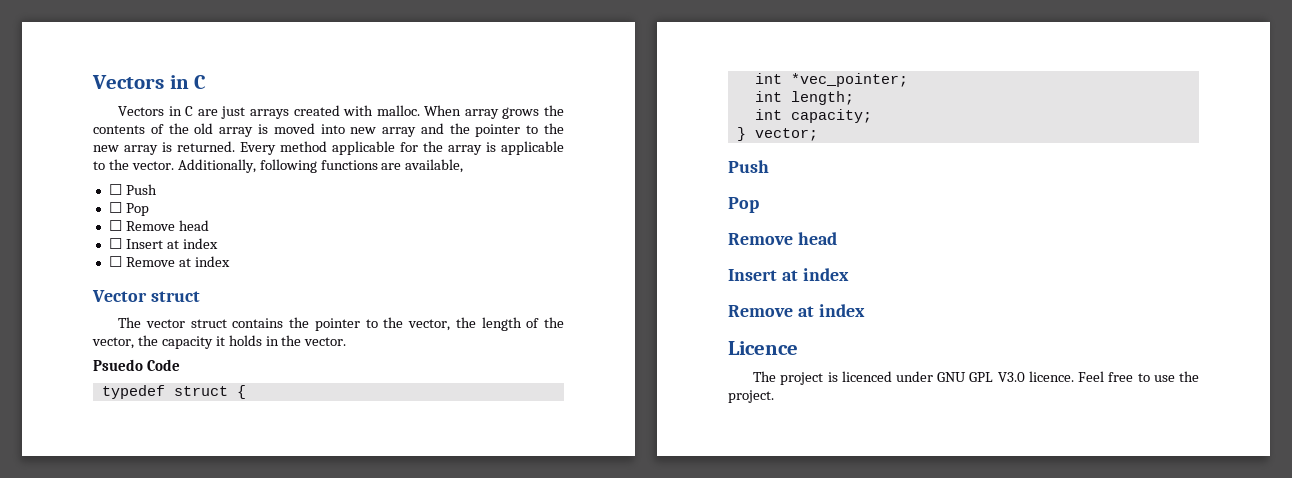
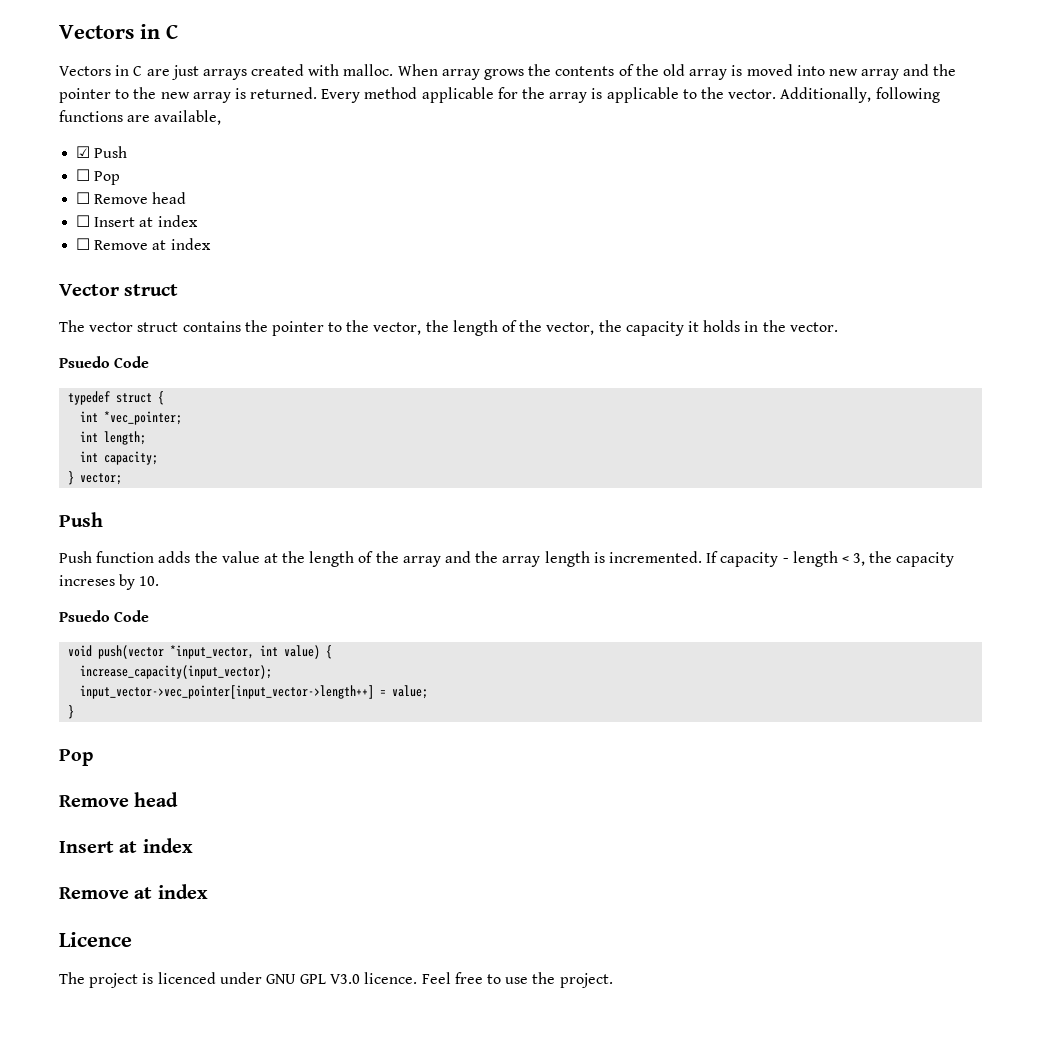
- ☐ Push
+ ☑ Push
+ Push function adds the value at the length of the array and the array length is incremented. If capacity - length < 3, the capacity increses by 10.
+ Psuedo Code
+ void push(vector *input_vector, int value) {
+ increase_capacity(input_vector);
+ input_vector->vec_pointer[input_vector->length++] = value;
+ }

